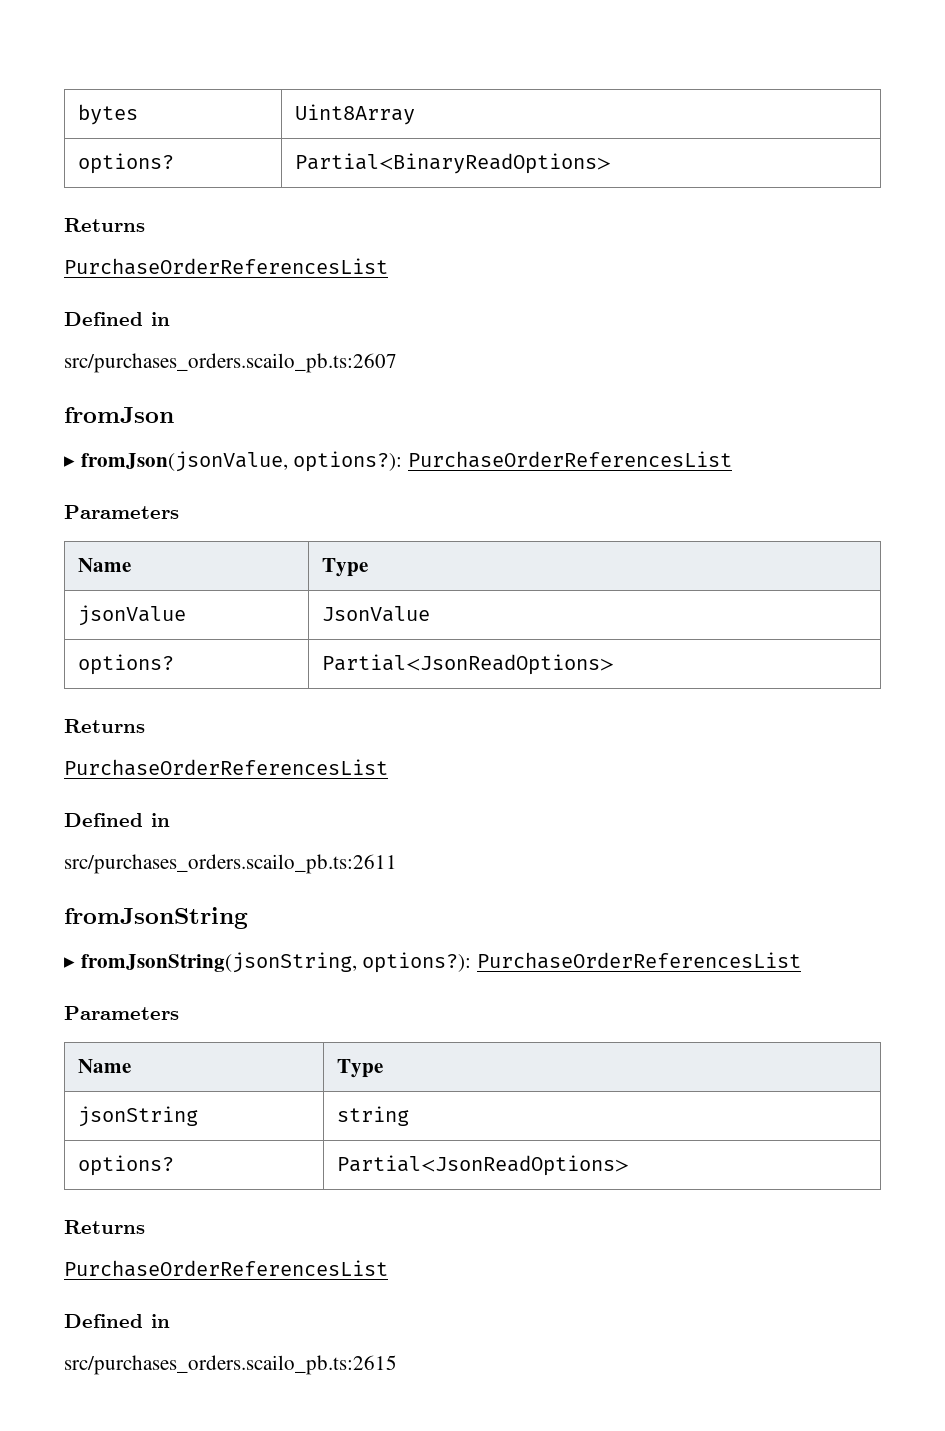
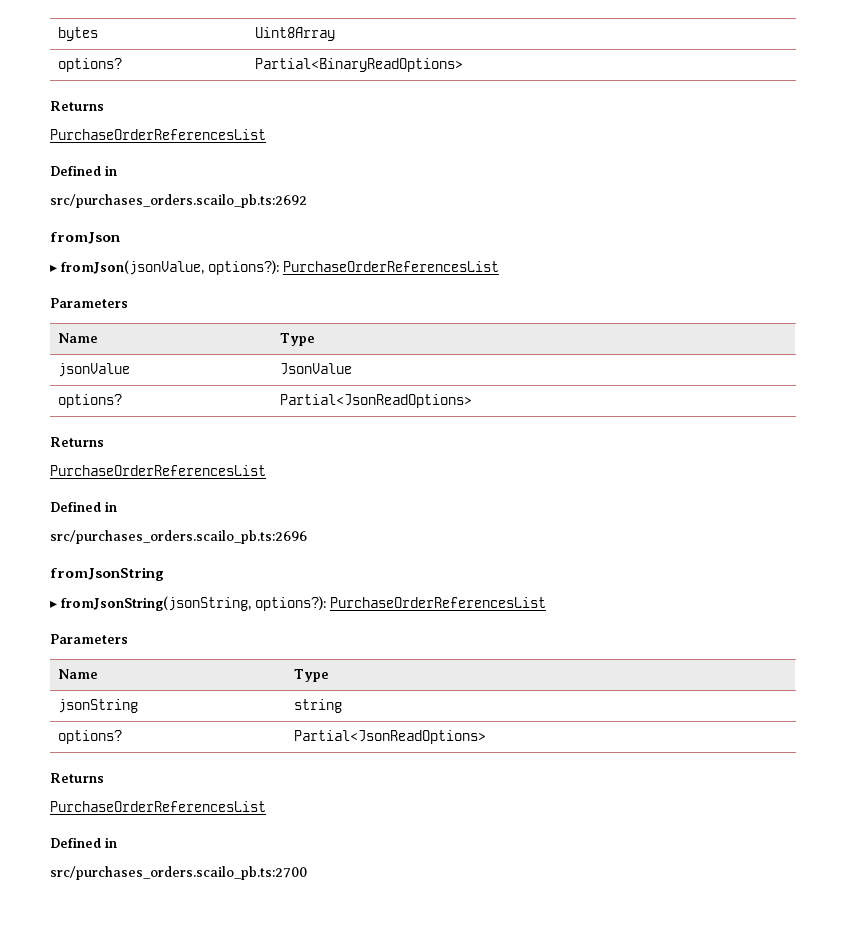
- src/purchases_orders.scailo_pb.ts:2607
+ src/purchases_orders.scailo_pb.ts:2692
- src/purchases_orders.scailo_pb.ts:2611
+ src/purchases_orders.scailo_pb.ts:2696
- src/purchases_orders.scailo_pb.ts:2615
+ src/purchases_orders.scailo_pb.ts:2700

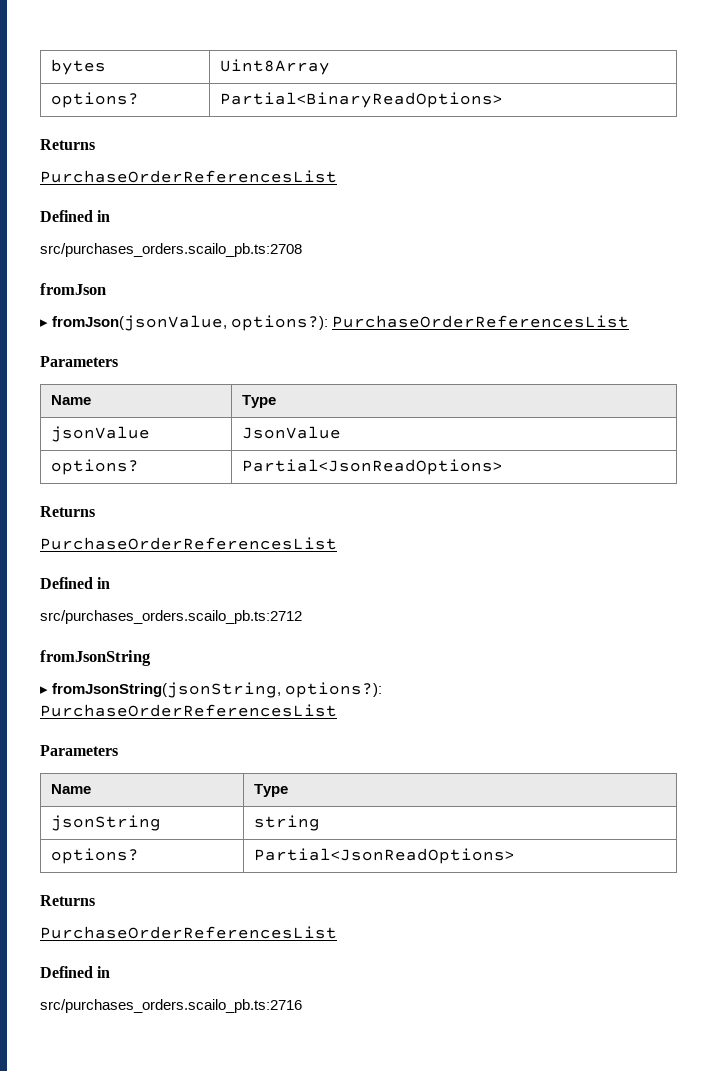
- src/purchases_orders.scailo_pb.ts:2692
+ src/purchases_orders.scailo_pb.ts:2708
- src/purchases_orders.scailo_pb.ts:2696
+ src/purchases_orders.scailo_pb.ts:2712
- src/purchases_orders.scailo_pb.ts:2700
+ src/purchases_orders.scailo_pb.ts:2716

